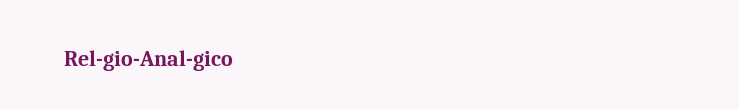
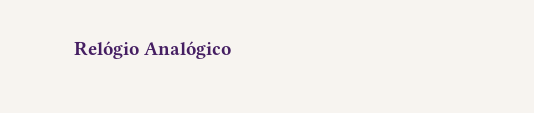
- Rel-gio-Anal-gico
+ Relógio Analógico

